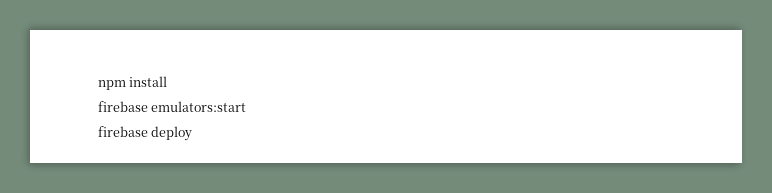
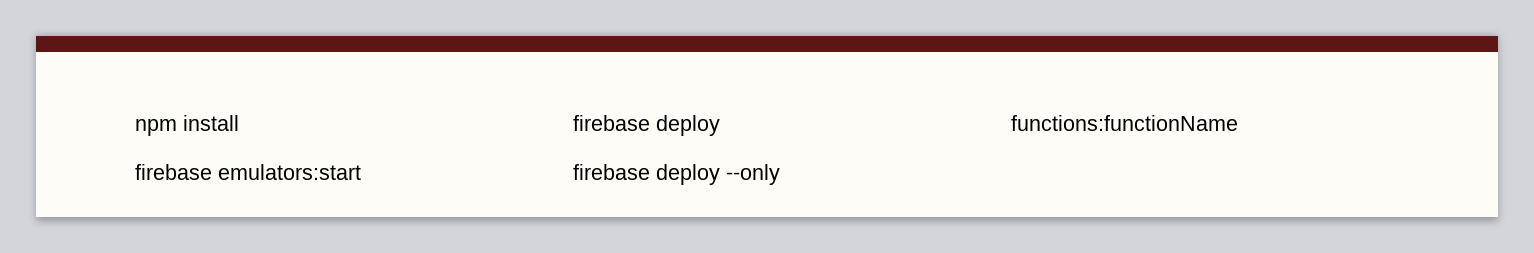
+ firebase deploy --only functions:functionName

